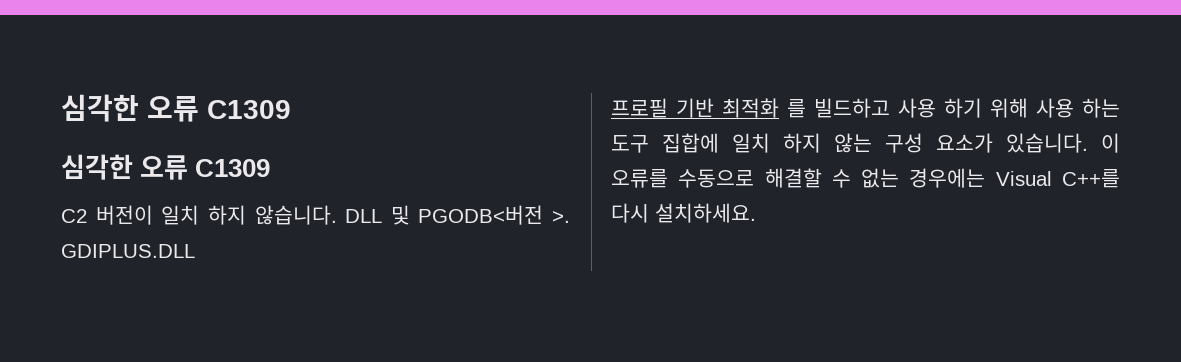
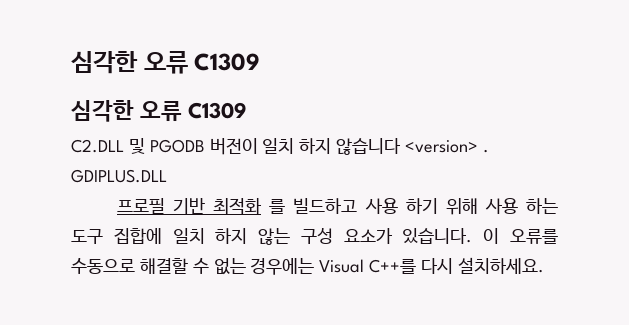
- C2 버전이 일치 하지 않습니다. DLL 및 PGODB<버전 >.
+ C2.DLL 및 PGODB 버전이 일치 하지 않습니다 <version> .

